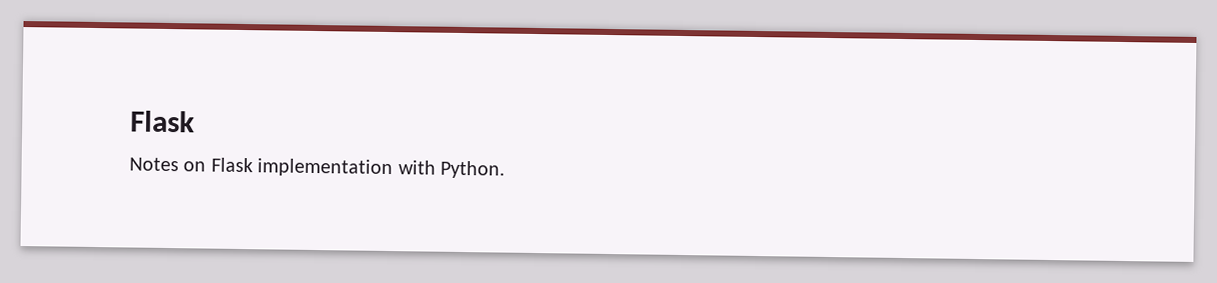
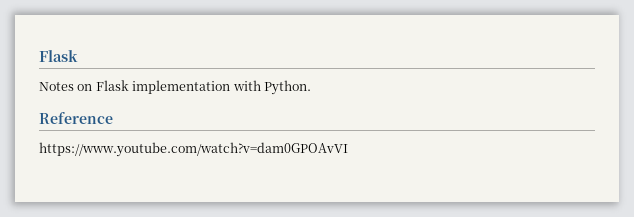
+ Reference
+ https://www.youtube.com/watch?v=dam0GPOAvVI

